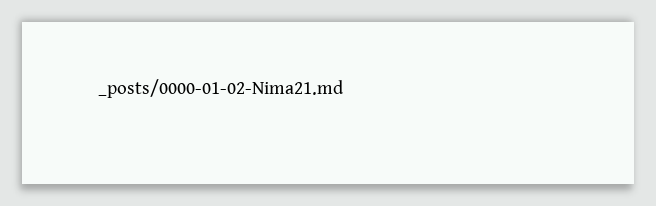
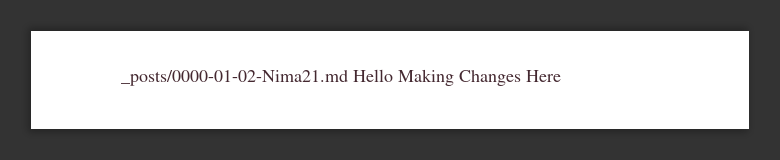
- _posts/0000-01-02-Nima21.md
+ _posts/0000-01-02-Nima21.md Hello Making Changes Here

